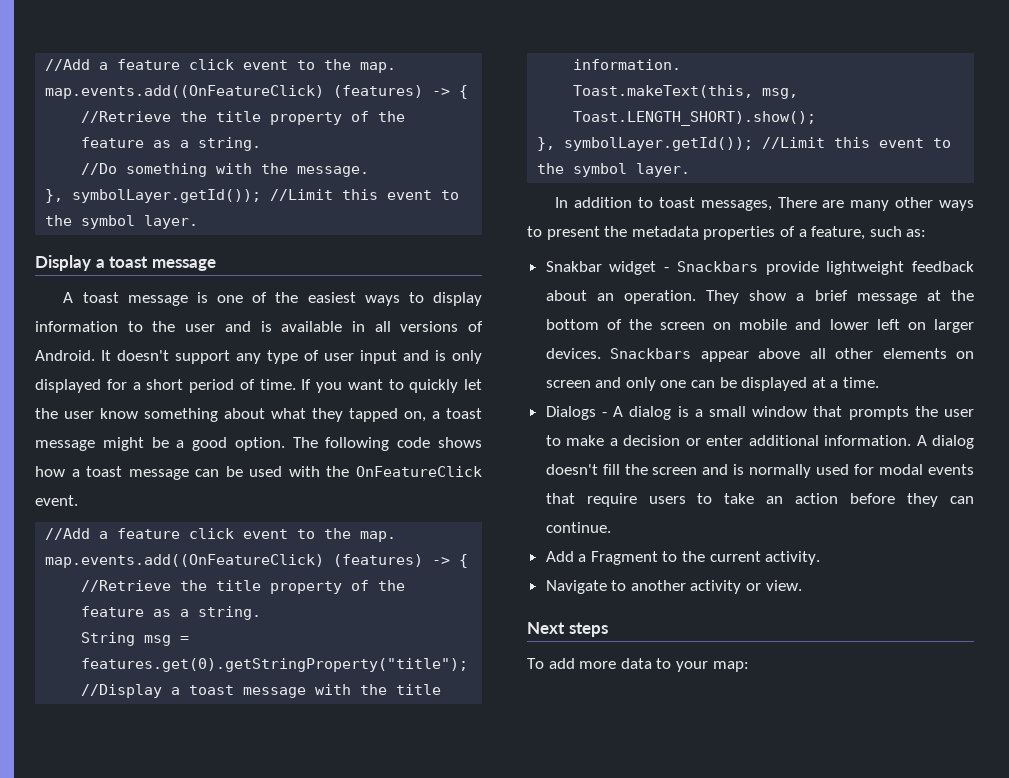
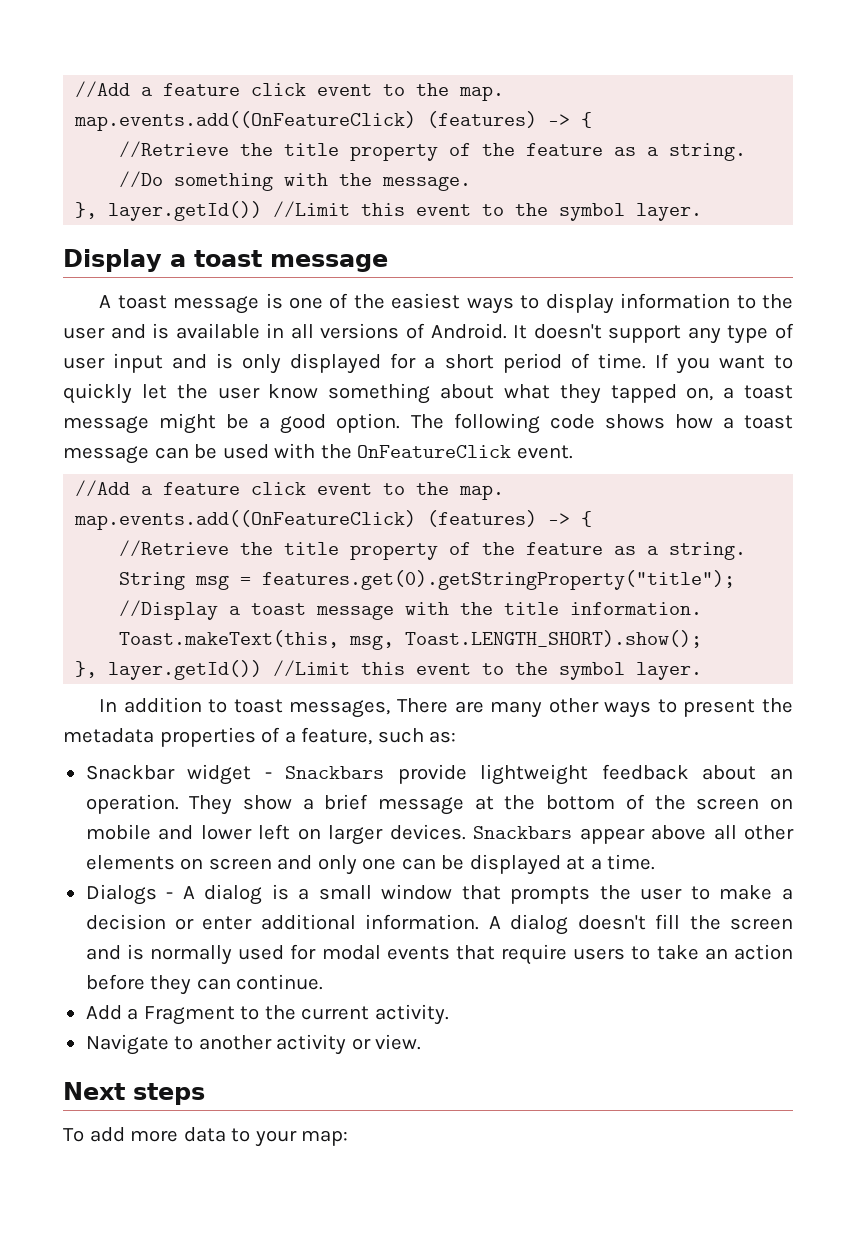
  //Do something with the message.
- }, symbolLayer.getId()); //Limit this event to the symbol layer.
+ }, layer.getId()) //Limit this event to the symbol layer.
  Toast.makeText(this, msg, Toast.LENGTH_SHORT).show();
- }, symbolLayer.getId()); //Limit this event to the symbol layer.
+ }, layer.getId()) //Limit this event to the symbol layer.
- Snakbar widget - Snackbars provide lightweight feedback about an operation.
+ Snackbar widget - Snackbars provide lightweight feedback about an operation.

